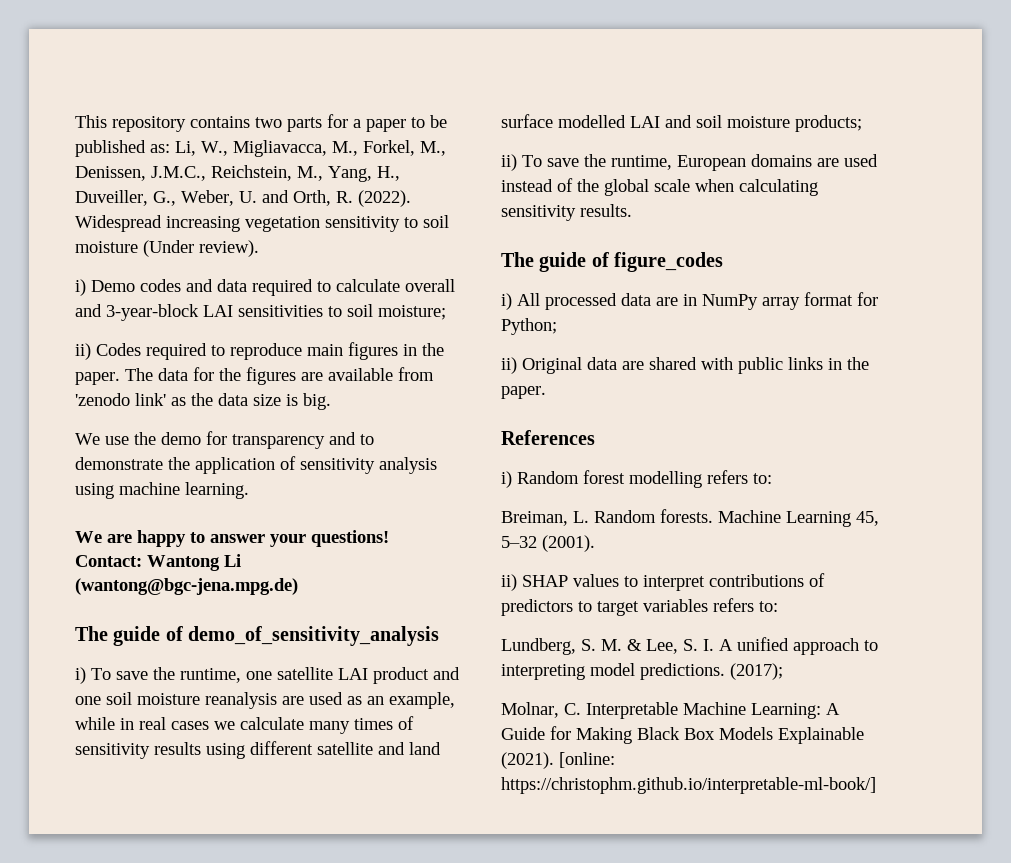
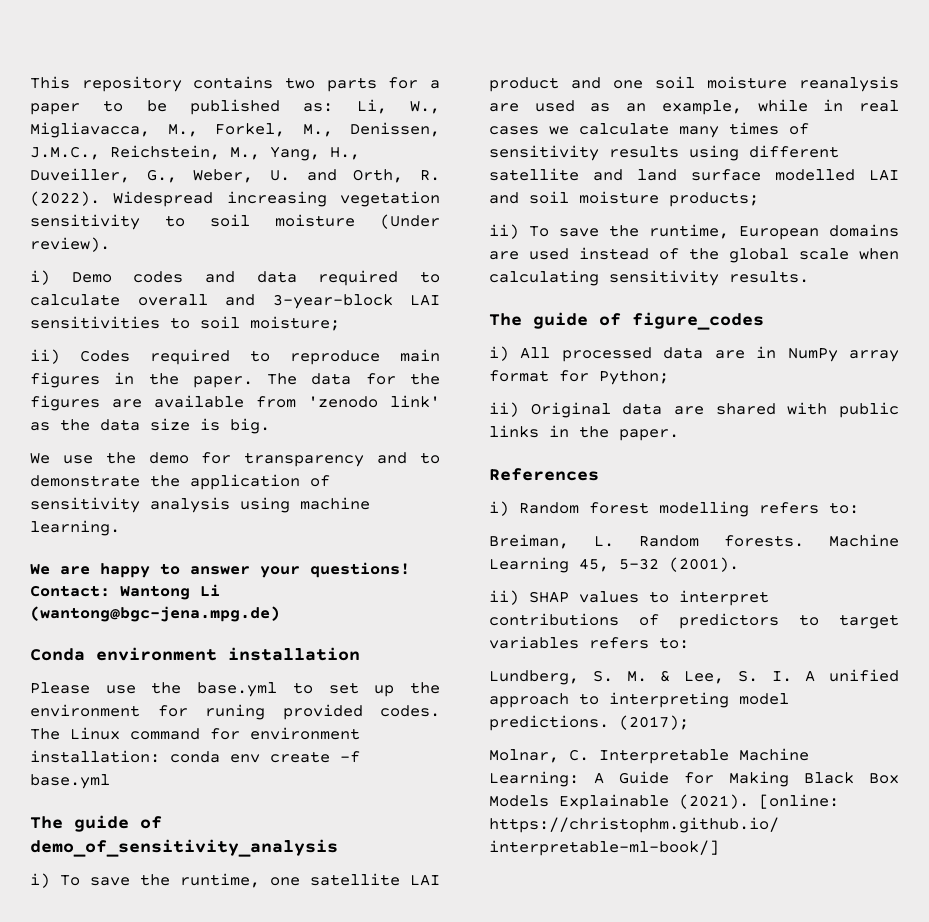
+ Conda environment installation
+ Please use the base.yml to set up the environment for runing provided codes. The Linux command for environment installation: conda env create -f base.yml

